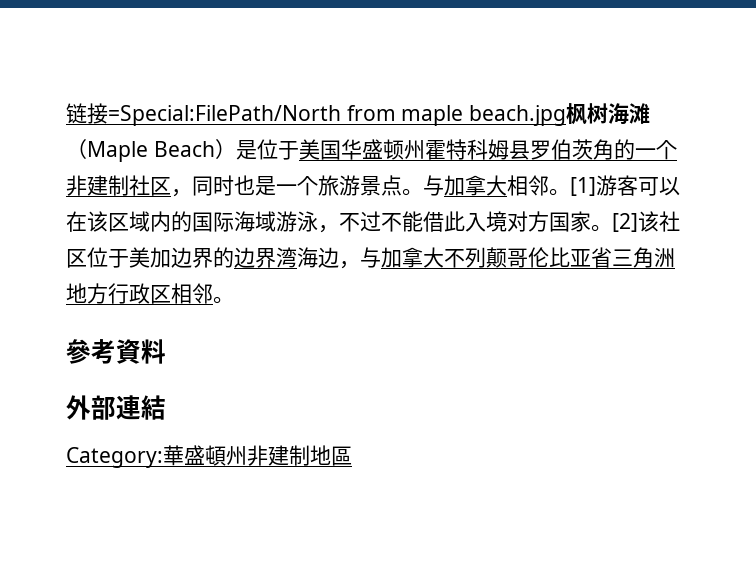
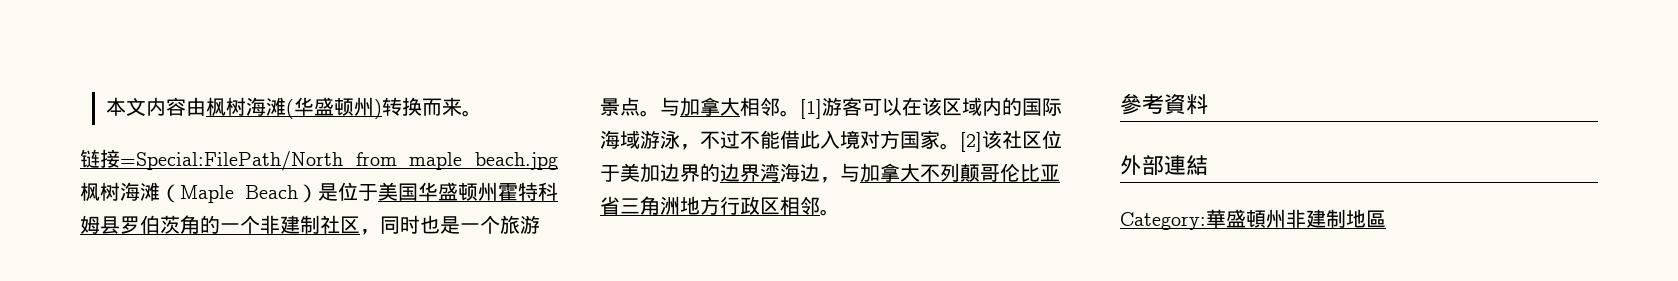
+ 本文内容由枫树海滩(华盛顿州)转换而来。

